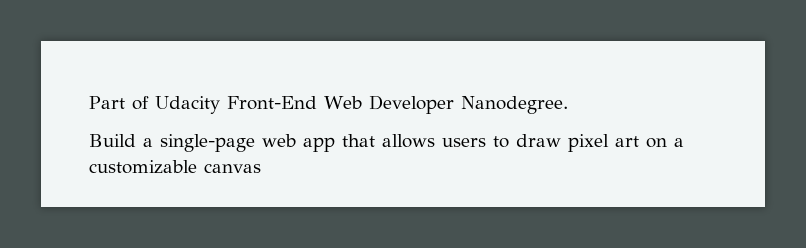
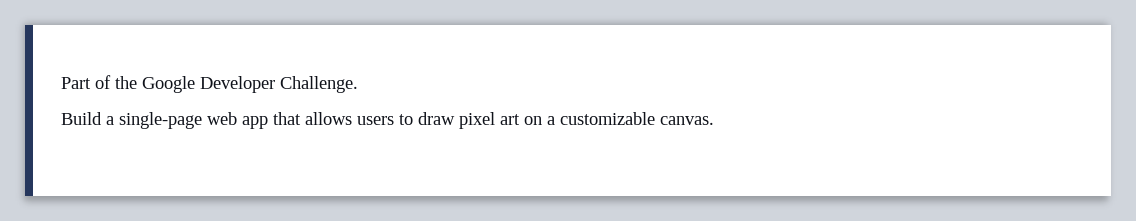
- Part of Udacity Front-End Web Developer Nanodegree.
+ Part of the Google Developer Challenge.
- Build a single-page web app that allows users to draw pixel art on a customizable canvas
+ Build a single-page web app that allows users to draw pixel art on a customizable canvas.

